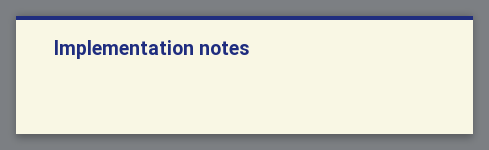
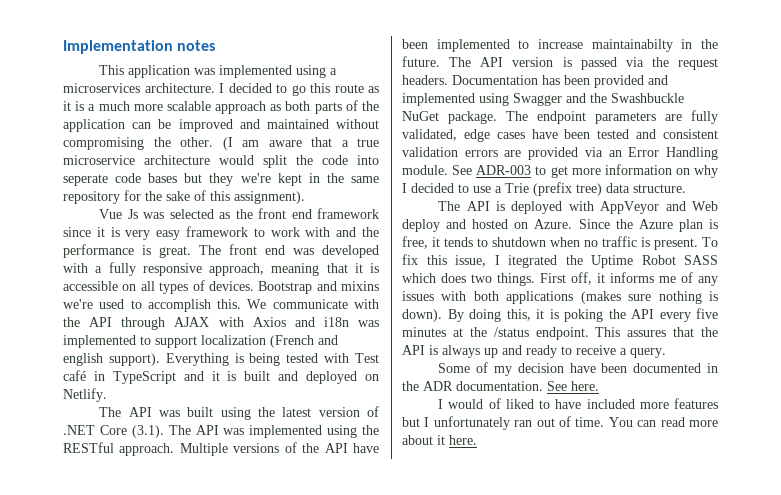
+ This application was implemented using a microservices architecture. I decided to go this route as it is a much more scalable approach as both parts of the application can be improved and maintained without compromising the other. (I am aware that a true microservice architecture would split the code into seperate code bases but they we're kept in the same repository for the sake of this assignment).
+ Vue Js was selected as the front end framework since it is very easy framework to work with and the performance is great. The front end was developed with a fully responsive approach, meaning that it is accessible on all types of devices. Bootstrap and mixins we're used to accomplish this. We communicate with the API through AJAX with Axios and i18n was implemented to support localization (French and english support). Everything is being tested with Test café in TypeScript and it is built and deployed on Netlify.
+ The API was built using the latest version of .NET Core (3.1). The API was implemented using the RESTful approach. Multiple versions of the API have been implemented to increase maintainabilty in the future. The API version is passed via the request headers. Documentation has been provided and implemented using Swagger and the Swashbuckle NuGet package. The endpoint parameters are fully validated, edge cases have been tested and consistent validation errors are provided via an Error Handling module. See ADR-003 to get more information on why I decided to use a Trie (prefix tree) data structure.
+ The API is deployed with AppVeyor and Web deploy and hosted on Azure. Since the Azure plan is free, it tends to shutdown when no traffic is present. To fix this issue, I itegrated the Uptime Robot SASS which does two things. First off, it informs me of any issues with both applications (makes sure nothing is down). By doing this, it is poking the API every five minutes at the /status endpoint. This assures that the API is always up and ready to receive a query.
+ Some of my decision have been documented in the ADR documentation. See here.
+ I would of liked to have included more features but I unfortunately ran out of time. You can read more about it here.

